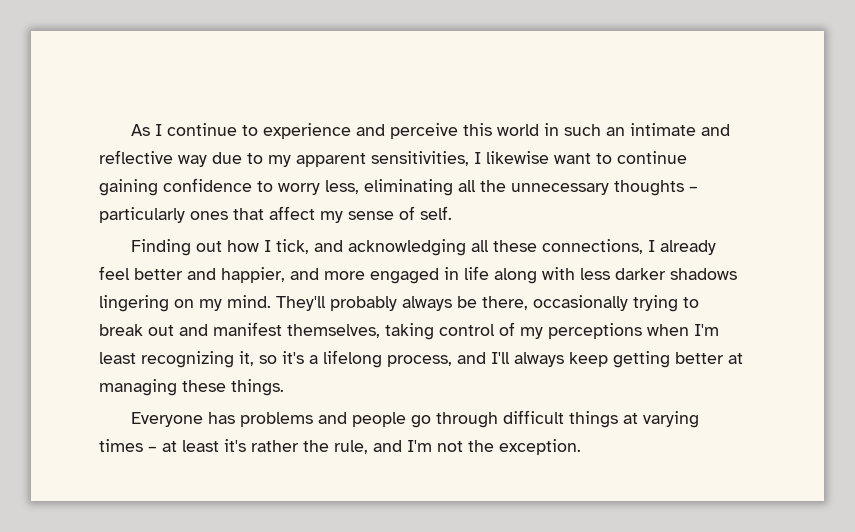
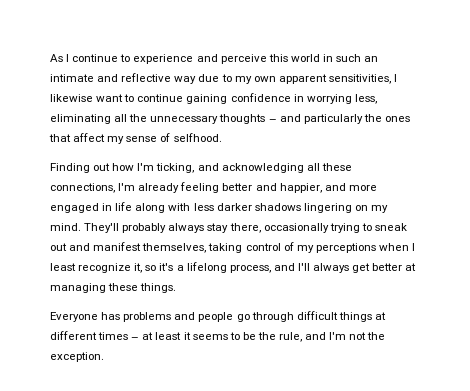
- As I continue to experience and perceive this world in such an intimate and reflective way due to my apparent sensitivities, I likewise want to continue gaining confidence to worry less, eliminating all the unnecessary thoughts – particularly ones that affect my sense of self.
+ As I continue to experience and perceive this world in such an intimate and reflective way due to my own apparent sensitivities, I likewise want to continue gaining confidence in worrying less, eliminating all the unnecessary thoughts – and particularly the ones that affect my sense of selfhood.
- Finding out how I tick, and acknowledging all these connections, I already feel better and happier, and more engaged in life along with less darker shadows lingering on my mind.
+ Finding out how I'm ticking, and acknowledging all these connections, I'm already feeling better and happier, and more engaged in life along with less darker shadows lingering on my mind.
- They'll probably always be there, occasionally trying to break out and manifest themselves, taking control of my perceptions when I'm least recognizing it, so it's a lifelong process, and I'll always keep getting better at managing these things.
+ They'll probably always stay there, occasionally trying to sneak out and manifest themselves, taking control of my perceptions when I least recognize it, so it's a lifelong process, and I'll always get better at managing these things.
- Everyone has problems and people go through difficult things at varying times – at least it's rather the rule, and I'm not the exception.
+ Everyone has problems and people go through difficult things at different times – at least it seems to be the rule, and I'm not the exception.

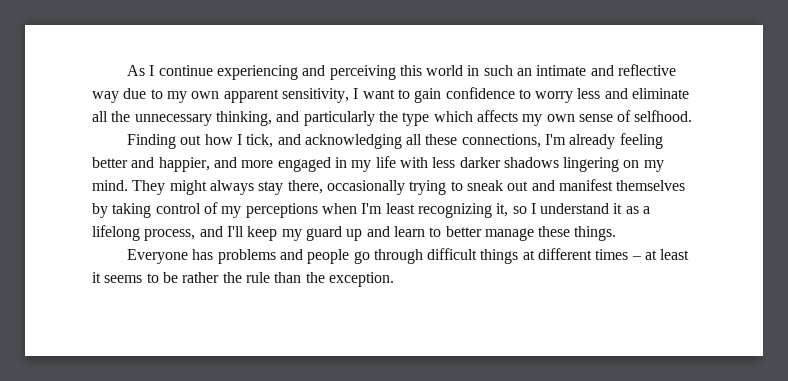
- As I continue to experience and perceive this world in such an intimate and reflective way due to my own apparent sensitivities, I likewise want to continue gaining confidence in worrying less, eliminating all the unnecessary thoughts – and particularly the ones that affect my sense of selfhood.
+ As I continue experiencing and perceiving this world in such an intimate and reflective way due to my own apparent sensitivity, I want to gain confidence to worry less and eliminate all the unnecessary thinking, and particularly the type which affects my own sense of selfhood.
- Finding out how I'm ticking, and acknowledging all these connections, I'm already feeling better and happier, and more engaged in life along with less darker shadows lingering on my mind.
+ Finding out how I tick, and acknowledging all these connections, I'm already feeling better and happier, and more engaged in my life with less darker shadows lingering on my mind.
- They'll probably always stay there, occasionally trying to sneak out and manifest themselves, taking control of my perceptions when I least recognize it, so it's a lifelong process, and I'll always get better at managing these things.
+ They might always stay there, occasionally trying to sneak out and manifest themselves by taking control of my perceptions when I'm least recognizing it, so I understand it as a lifelong process, and I'll keep my guard up and learn to better manage these things.
- Everyone has problems and people go through difficult things at different times – at least it seems to be the rule, and I'm not the exception.
+ Everyone has problems and people go through difficult things at different times – at least it seems to be rather the rule than the exception.

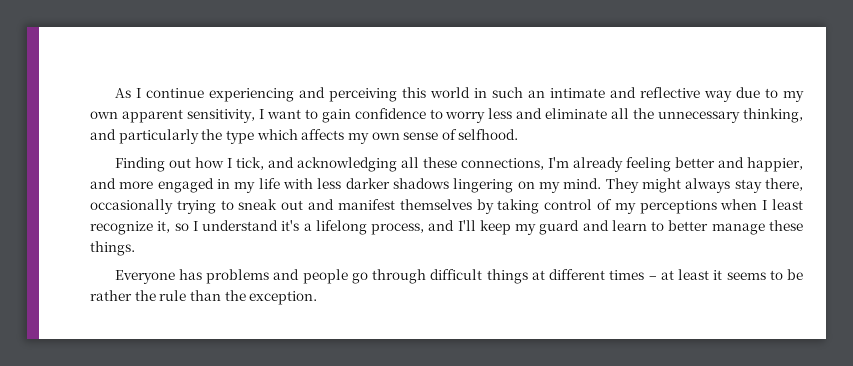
- They might always stay there, occasionally trying to sneak out and manifest themselves by taking control of my perceptions when I'm least recognizing it, so I understand it as a lifelong process, and I'll keep my guard up and learn to better manage these things.
+ They might always stay there, occasionally trying to sneak out and manifest themselves by taking control of my perceptions when I least recognize it, so I understand it's a lifelong process, and I'll keep my guard and learn to better manage these things.

